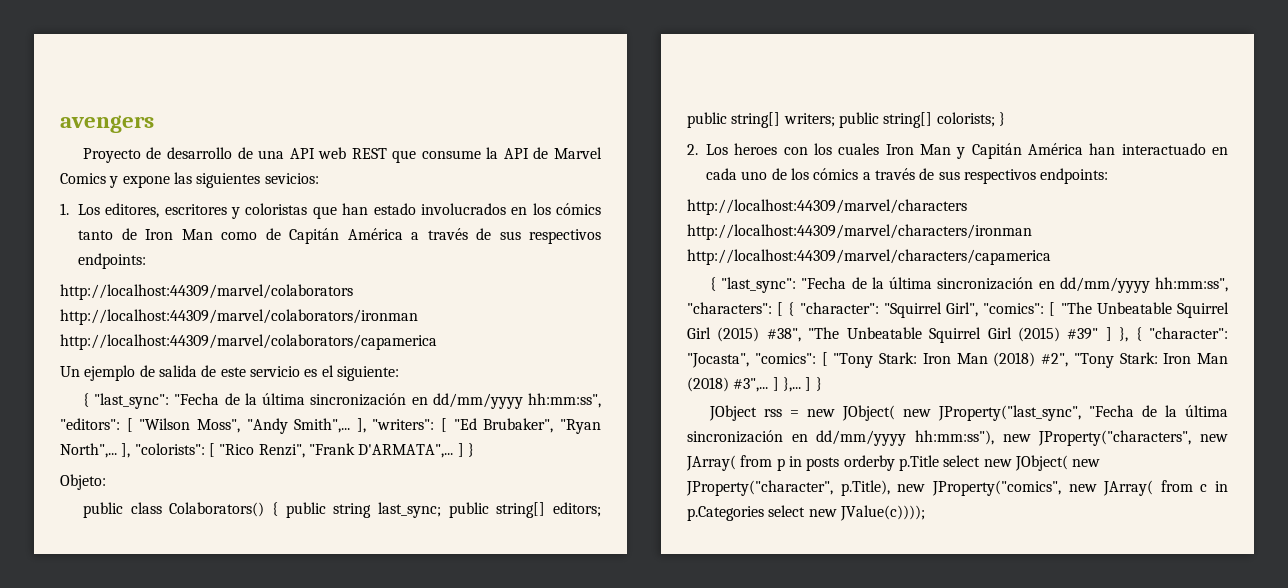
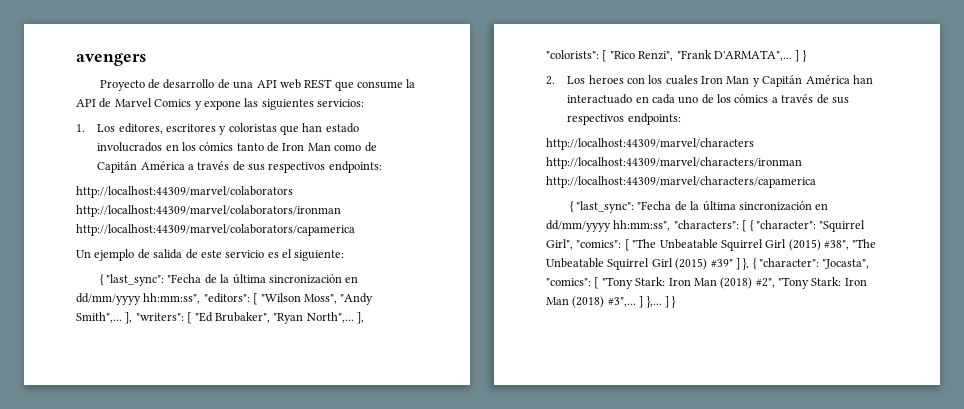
- Proyecto de desarrollo de una API web REST que consume la API de Marvel Comics y expone las siguientes sevicios:
+ Proyecto de desarrollo de una API web REST que consume la API de Marvel Comics y expone las siguientes servicios:
- Objeto:
- public class Colaborators() { public string last_sync; public string[] editors; public string[] writers; public string[] colorists; }
- JObject rss = new JObject( new JProperty("last_sync", "Fecha de la última sincronización en dd/mm/yyyy hh:mm:ss"), new JProperty("characters", new JArray( from p in posts orderby p.Title select new JObject( new JProperty("character", p.Title), new JProperty("comics", new JArray( from c in p.Categories select new JValue(c))));

